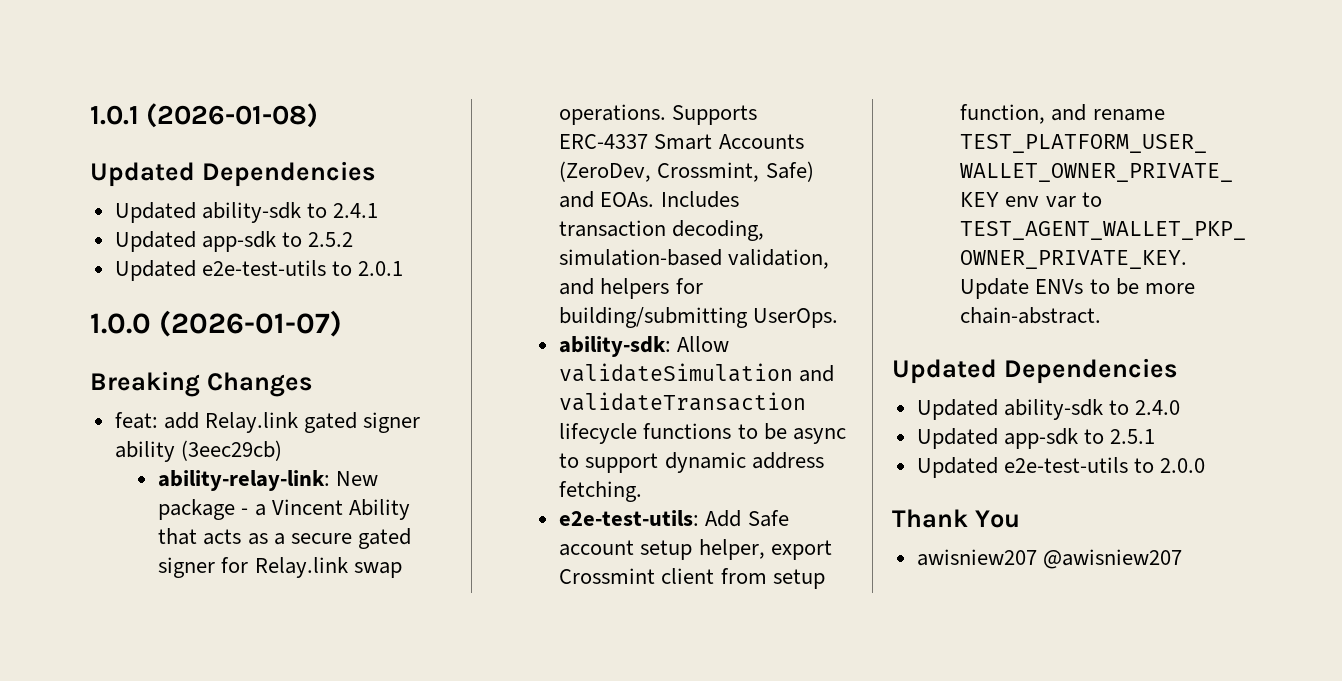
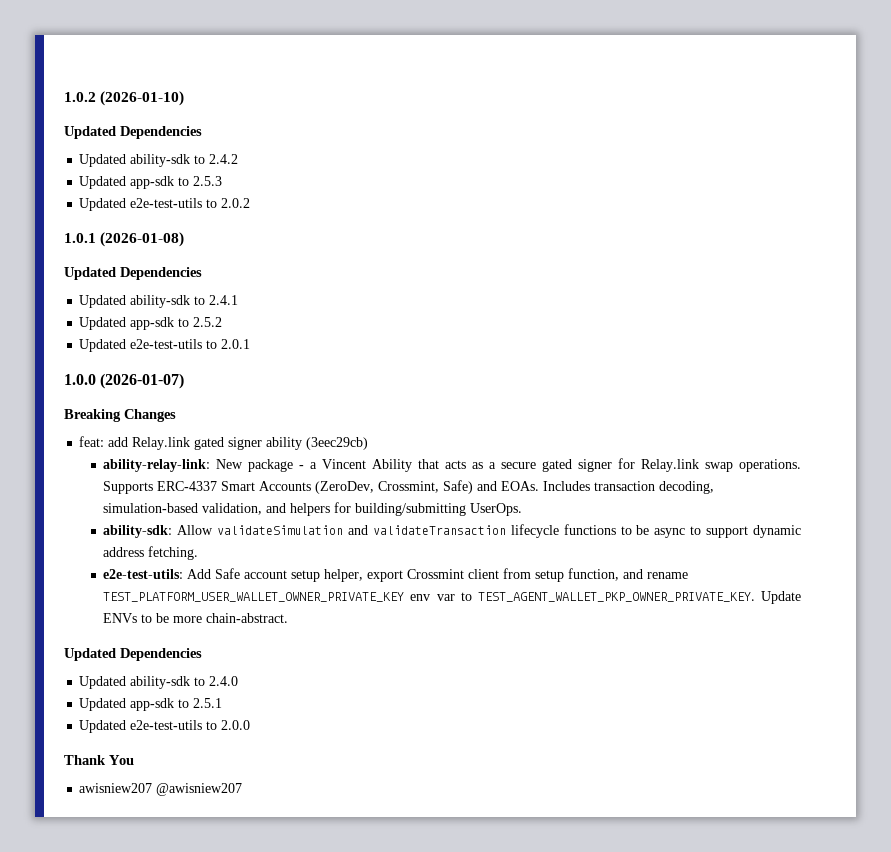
+ 1.0.2 (2026-01-10)
+ Updated Dependencies
+ Updated ability-sdk to 2.4.2
+ Updated app-sdk to 2.5.3
+ Updated e2e-test-utils to 2.0.2

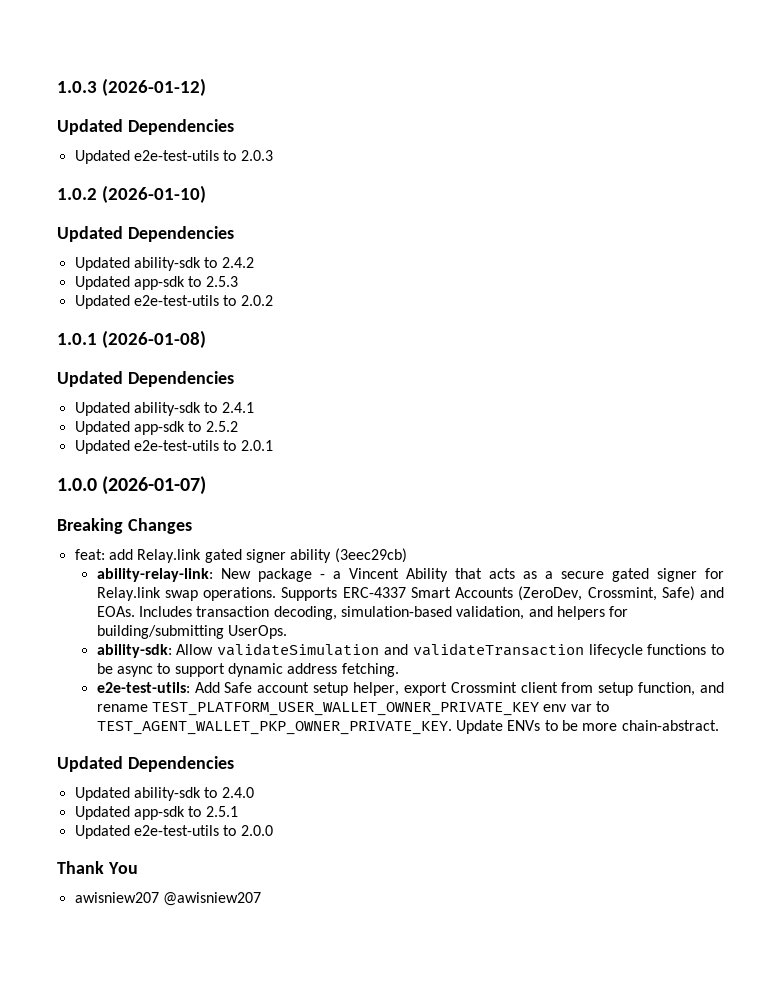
+ 1.0.3 (2026-01-12)
+ Updated Dependencies
+ Updated e2e-test-utils to 2.0.3

